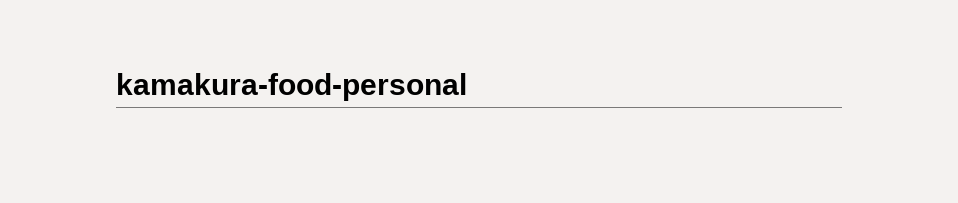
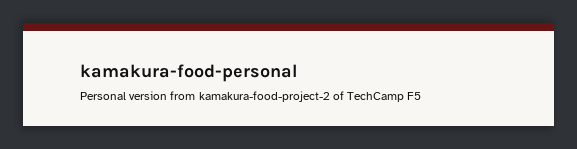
+ Personal version from kamakura-food-project-2 of TechCamp F5

